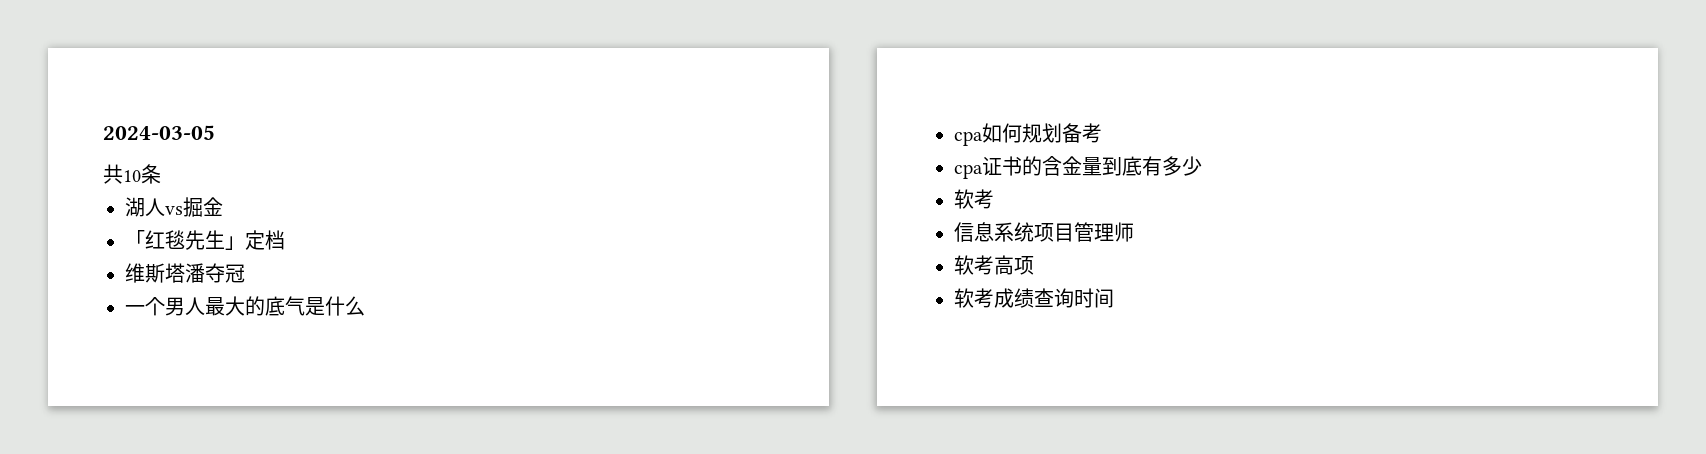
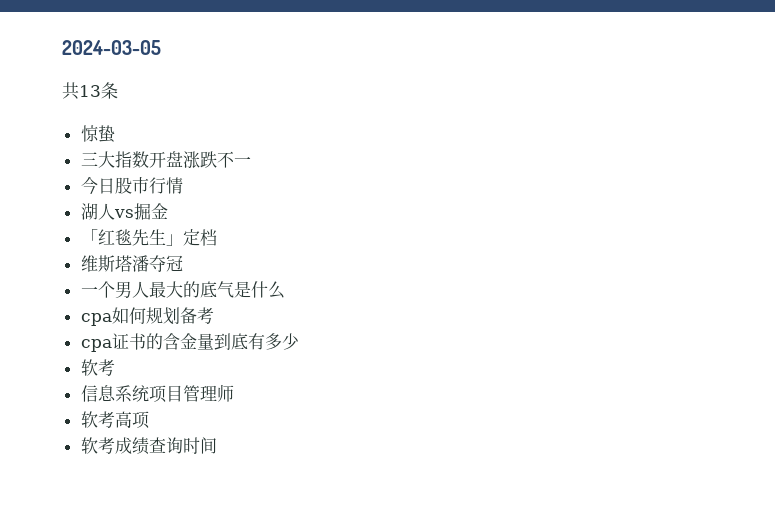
- 共10条
+ 共13条
+ 惊蛰
+ 三大指数开盘涨跌不一
+ 今日股市行情

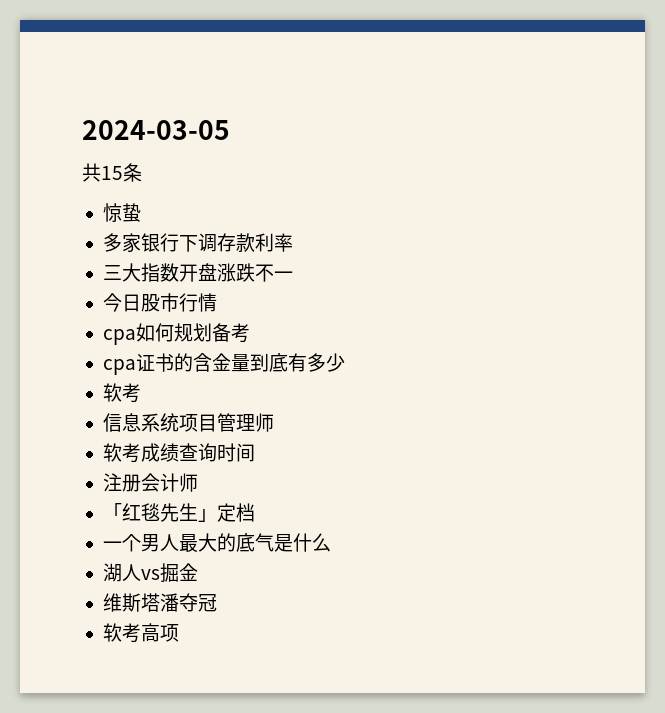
- 共13条
+ 共15条
+ 多家银行下调存款利率
- 湖人vs掘金
- 「红毯先生」定档
- 维斯塔潘夺冠
- 一个男人最大的底气是什么
- 软考高项
+ 注册会计师
+ 「红毯先生」定档
+ 一个男人最大的底气是什么
+ 湖人vs掘金
+ 维斯塔潘夺冠
+ 软考高项

